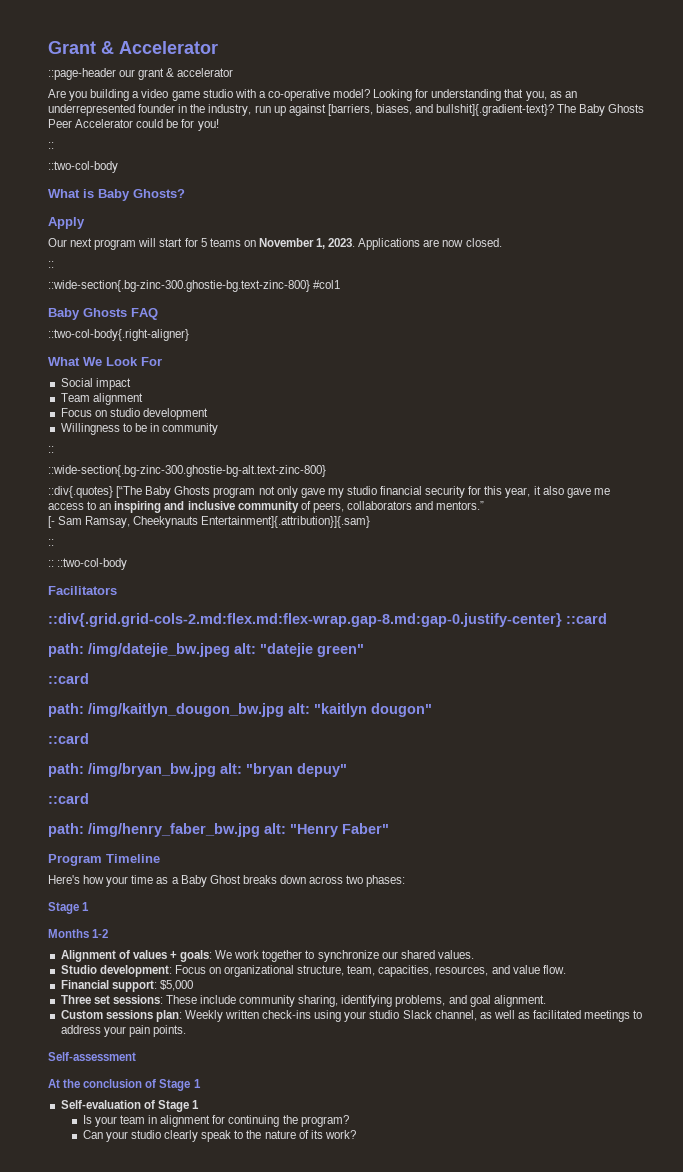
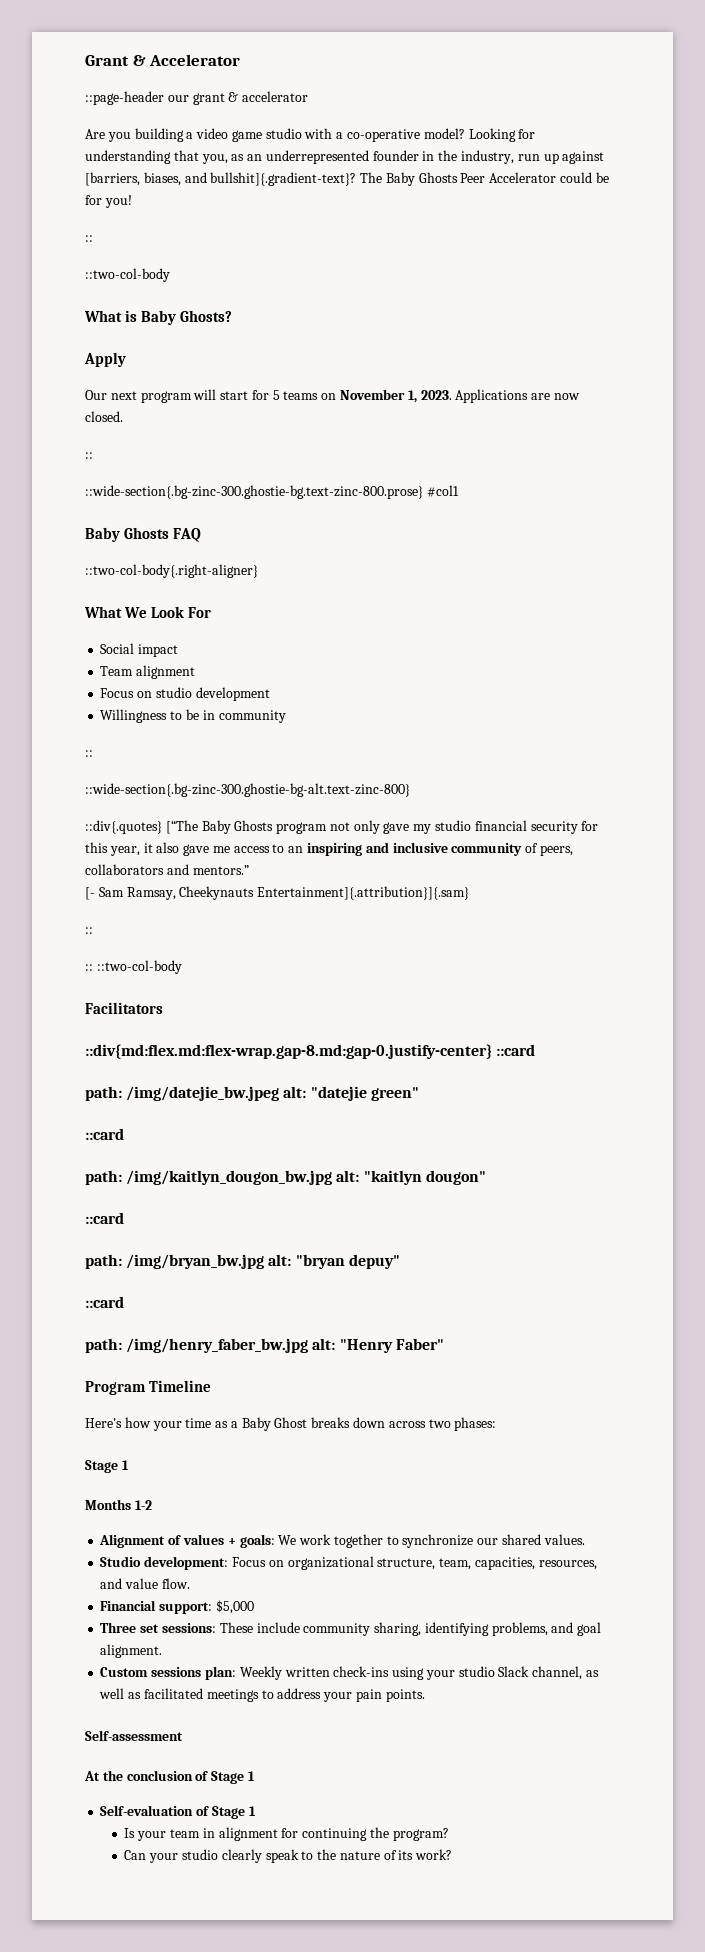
- ::wide-section{.bg-zinc-300.ghostie-bg.text-zinc-800} #col1
+ ::wide-section{.bg-zinc-300.ghostie-bg.text-zinc-800.prose} #col1
- ::div{.grid.grid-cols-2.md:flex.md:flex-wrap.gap-8.md:gap-0.justify-center} ::card
+ ::div{md:flex.md:flex-wrap.gap-8.md:gap-0.justify-center} ::card

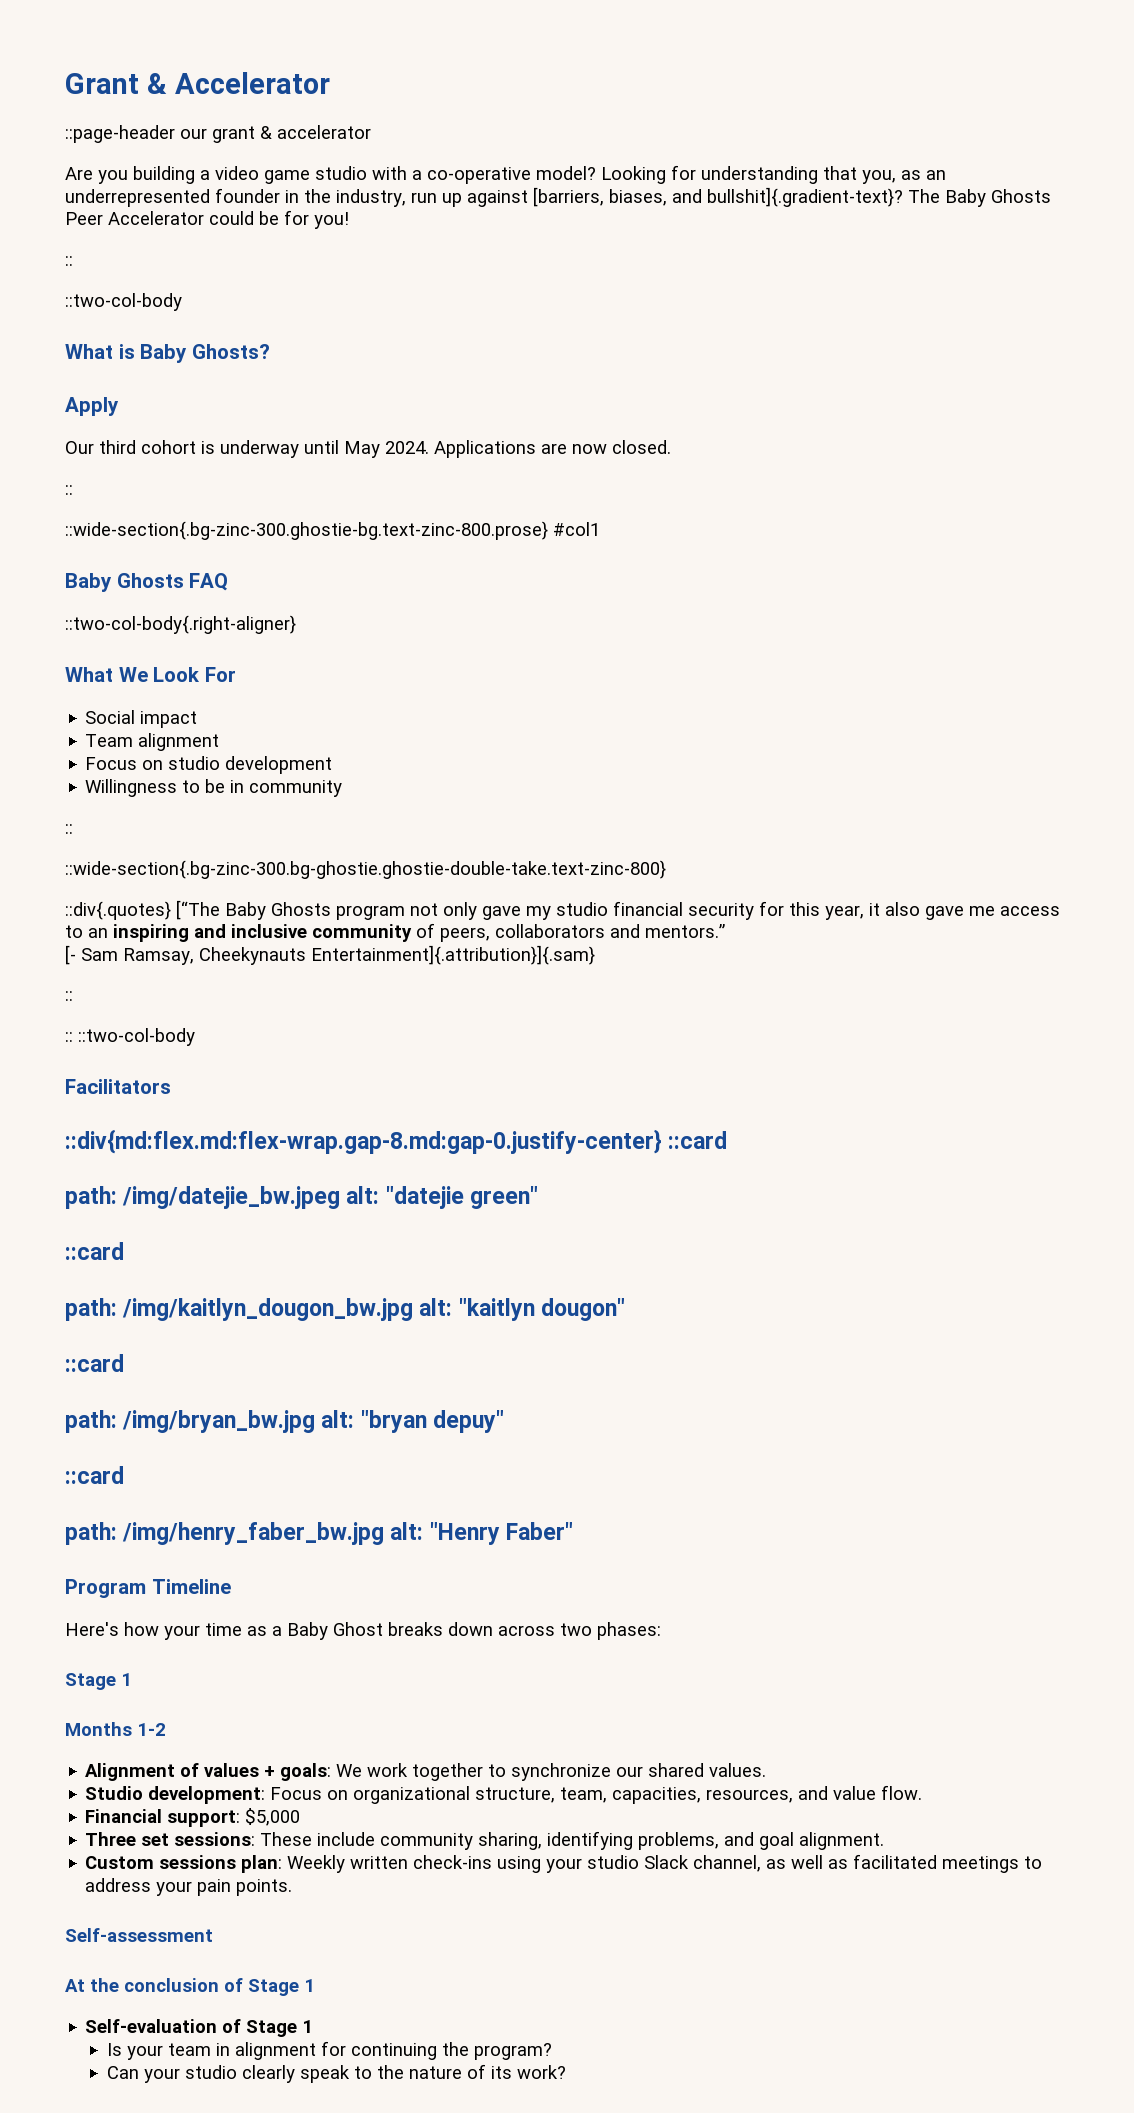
- Our next program will start for 5 teams on November 1, 2023.
+ Our third cohort is underway until May 2024.
- ::wide-section{.bg-zinc-300.ghostie-bg-alt.text-zinc-800}
+ ::wide-section{.bg-zinc-300.bg-ghostie.ghostie-double-take.text-zinc-800}

